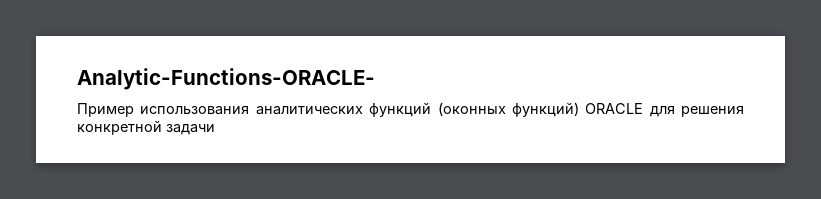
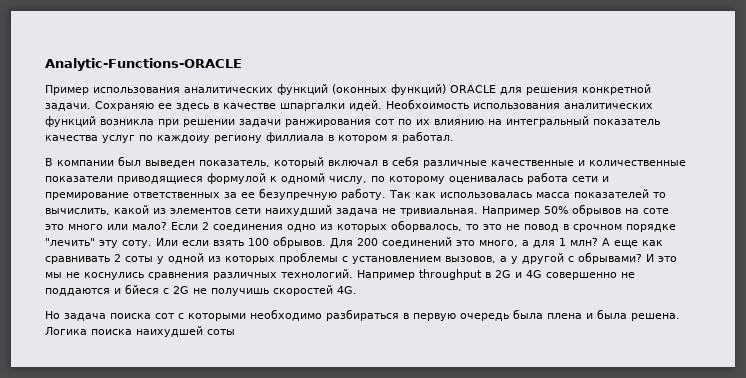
- Analytic-Functions-ORACLE-
+ Analytic-Functions-ORACLE
- Пример использования аналитических функций (оконных функций) ORACLE для решения конкретной задачи
+ Пример использования аналитических функций (оконных функций) ORACLE для решения конкретной задачи. Сохраняю ее здесь в качестве шпаргалки идей. Необхоимость использования аналитических функций возникла при решении задачи ранжирования сот по их влиянию на интегральный показатель качества услуг по каждоиу региону филлиала в котором я работал.
+ В компании был выведен показатель, который включал в себя различные качественные и количественные показатели приводящиеся формулой к одномй числу, по которому оценивалась работа сети и премирование ответственных за ее безупречную работу. Так как использовалась масса показателей то вычислить, какой из элементов сети наихудший задача не тривиальная. Например 50% обрывов на соте это много или мало? Если 2 соединения одно из которых оборвалось, то это не повод в срочном порядке "лечить" эту соту. Или если взять 100 обрывов. Для 200 соединений это много, а для 1 млн? А еще как сравнивать 2 соты у одной из которых проблемы с установлением вызовов, а у другой с обрывами? И это мы не коснулись сравнения различных технологий. Например throughput в 2G и 4G совершенно не поддаются и бйеся с 2G не получишь скоростей 4G.
+ Но задача поиска сот с которыми необходимо разбираться в первую очередь была плена и была решена. Логика поиска наихудшей соты

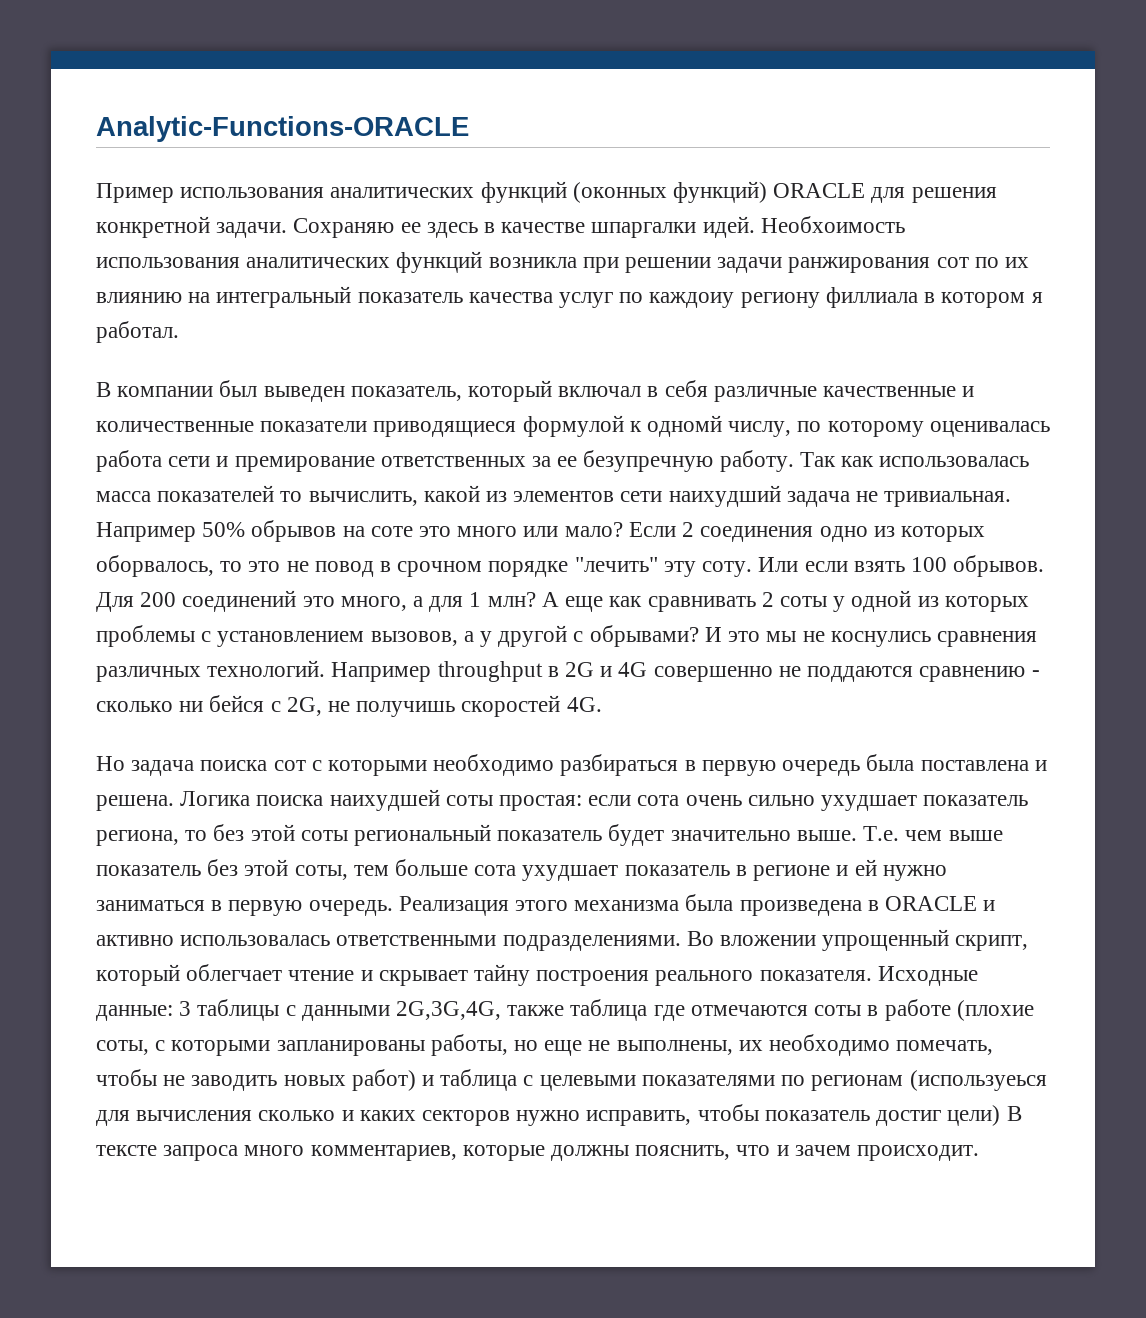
- Например throughput в 2G и 4G совершенно не поддаются и бйеся с 2G не получишь скоростей 4G.
+ Например throughput в 2G и 4G совершенно не поддаются сравнению - сколько ни бейся с 2G, не получишь скоростей 4G.
- Но задача поиска сот с которыми необходимо разбираться в первую очередь была плена и была решена.
+ Но задача поиска сот с которыми необходимо разбираться в первую очередь была поставлена и решена.
- Логика поиска наихудшей соты
+ Логика поиска наихудшей соты простая: если сота очень сильно ухудшает показатель региона, то без этой соты региональный показатель будет значительно выше. Т.е. чем выше показатель без этой соты, тем больше сота ухудшает показатель в регионе и ей нужно заниматься в первую очередь. Реализация этого механизма была произведена в ORACLE и активно использовалась ответственными подразделениями. Во вложении упрощенный скрипт, который облегчает чтение и скрывает тайну построения реального показателя. Исходные данные: 3 таблицы с данными 2G,3G,4G, также таблица где отмечаются соты в работе (плохие соты, с которыми запланированы работы, но еще не выполнены, их необходимо помечать, чтобы не заводить новых работ) и таблица с целевыми показателями по регионам (используеься для вычисления сколько и каких секторов нужно исправить, чтобы показатель достиг цели) В тексте запроса много комментариев, которые должны пояснить, что и зачем происходит.

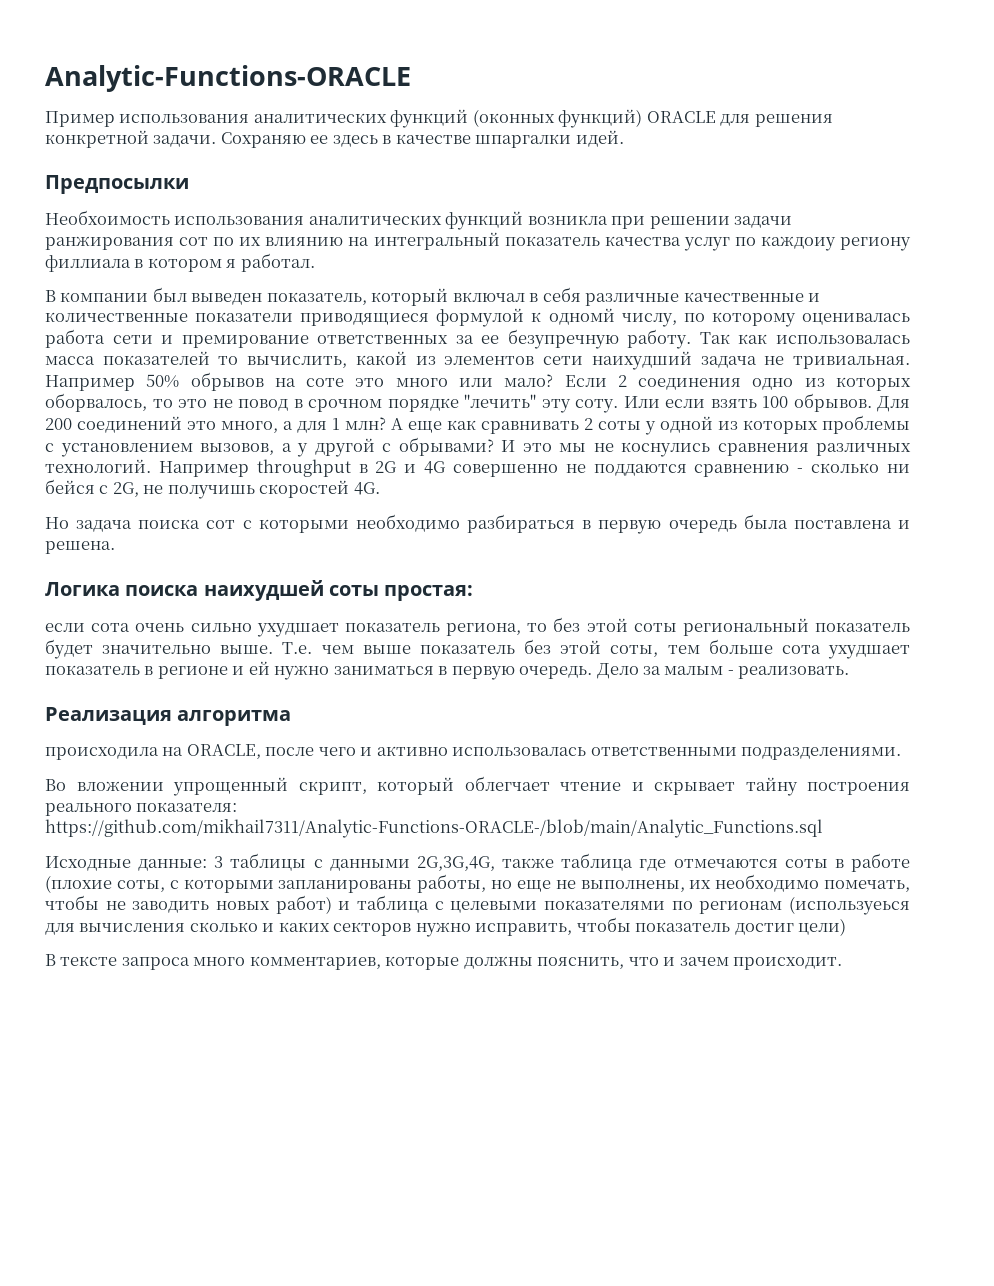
- Сохраняю ее здесь в качестве шпаргалки идей. Необхоимость использования аналитических функций возникла при решении задачи ранжирования сот по их влиянию на интегральный показатель качества услуг по каждоиу региону филлиала в котором я работал.
+ Сохраняю ее здесь в качестве шпаргалки идей.
+ Предпосылки
+ Необхоимость использования аналитических функций возникла при решении задачи ранжирования сот по их влиянию на интегральный показатель качества услуг по каждоиу региону филлиала в котором я работал.
- Но задача поиска сот с которыми необходимо разбираться в первую очередь была поставлена и решена. Логика поиска наихудшей соты простая: если сота очень сильно ухудшает показатель региона, то без этой соты региональный показатель будет значительно выше.
+ Но задача поиска сот с которыми необходимо разбираться в первую очередь была поставлена и решена.
+ Логика поиска наихудшей соты простая:
+ если сота очень сильно ухудшает показатель региона, то без этой соты региональный показатель будет значительно выше.
- Реализация этого механизма была произведена в ORACLE и активно использовалась ответственными подразделениями. Во вложении упрощенный скрипт, который облегчает чтение и скрывает тайну построения реального показателя. Исходные данные:
+ Дело за малым - реализовать.
+ Реализация алгоритма
+ происходила на ORACLE, после чего и активно использовалась ответственными подразделениями.
+ Во вложении упрощенный скрипт, который облегчает чтение и скрывает тайну построения реального показателя: https://github.com/mikhail7311/Analytic-Functions-ORACLE-/blob/main/Analytic_Functions.sql
+ Исходные данные:
- 3 таблицы с данными 2G,3G,4G, также таблица где отмечаются соты в работе (плохие соты, с которыми запланированы работы, но еще не выполнены, их необходимо помечать, чтобы не заводить новых работ) и таблица с целевыми показателями по регионам (используеься для вычисления сколько и каких секторов нужно исправить, чтобы показатель достиг цели) В тексте запроса много комментариев, которые должны пояснить, что и зачем происходит.
+ 3 таблицы с данными 2G,3G,4G, также таблица где отмечаются соты в работе (плохие соты, с которыми запланированы работы, но еще не выполнены, их необходимо помечать, чтобы не заводить новых работ) и таблица с целевыми показателями по регионам (используеься для вычисления сколько и каких секторов нужно исправить, чтобы показатель достиг цели)
+ В тексте запроса много комментариев, которые должны пояснить, что и зачем происходит.

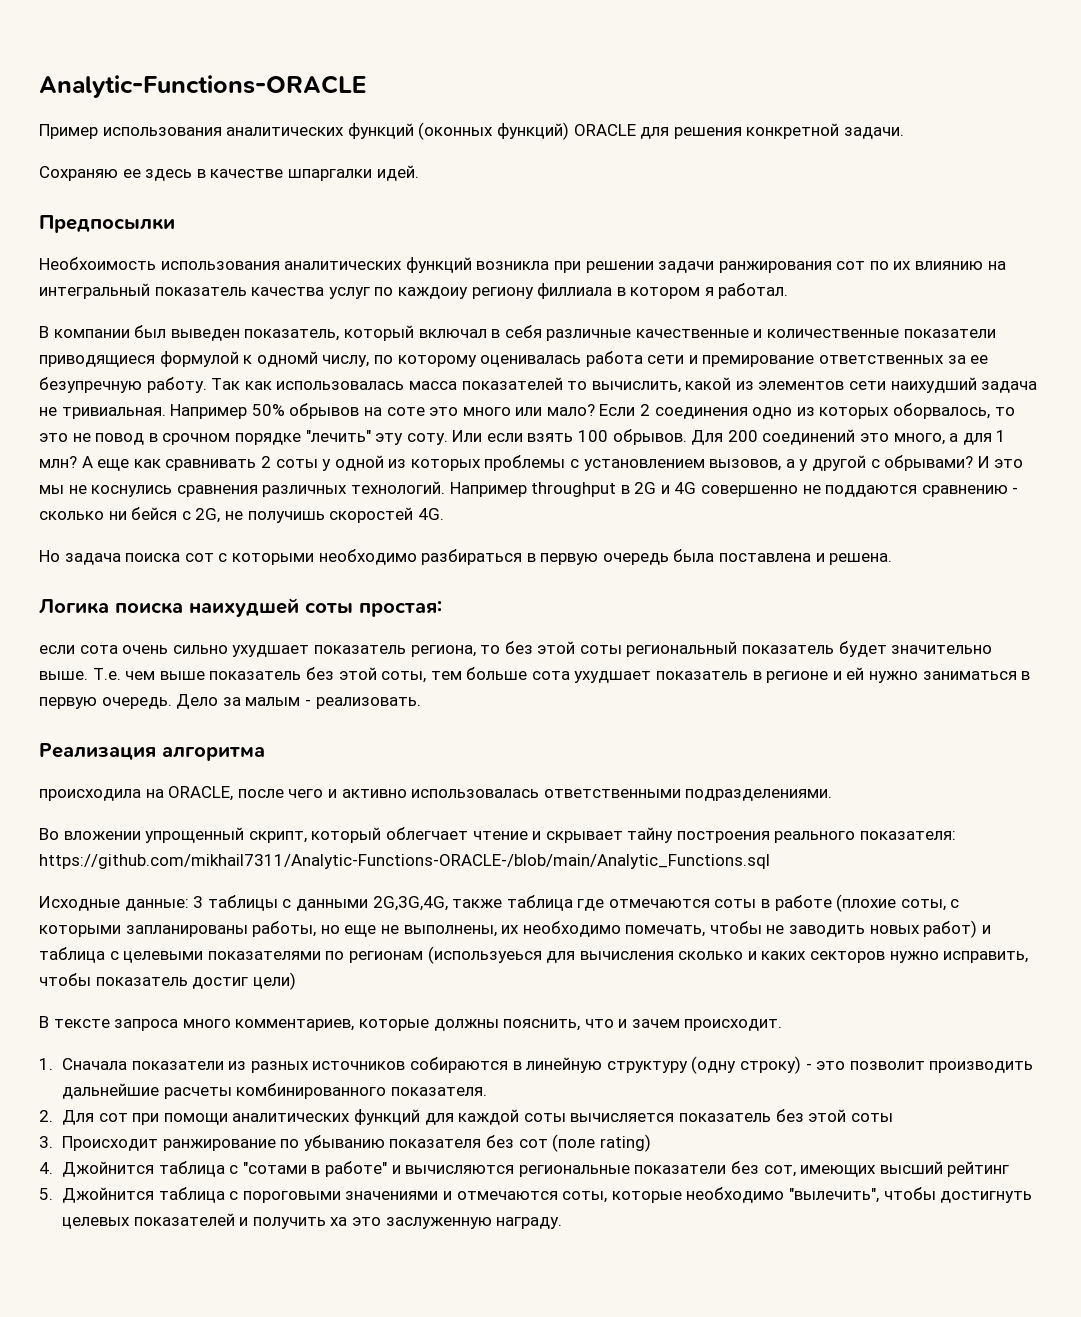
- Пример использования аналитических функций (оконных функций) ORACLE для решения конкретной задачи. Сохраняю ее здесь в качестве шпаргалки идей.
+ Пример использования аналитических функций (оконных функций) ORACLE для решения конкретной задачи.
+ Сохраняю ее здесь в качестве шпаргалки идей.
+ 1. Сначала показатели из разных источников собираются в линейную структуру (одну строку) - это позволит производить дальнейшие расчеты комбинированного показателя.
+ 2. Для сот при помощи аналитических функций для каждой соты вычисляется показатель без этой соты
+ 3. Происходит ранжирование по убыванию показателя без сот (поле rating)
+ 4. Джойнится таблица с "сотами в работе" и вычисляются региональные показатели без сот, имеющих высший рейтинг
+ 5. Джойнится таблица с пороговыми значениями и отмечаются соты, которые необходимо "вылечить", чтобы достигнуть целевых показателей и получить ха это заслуженную награду.

